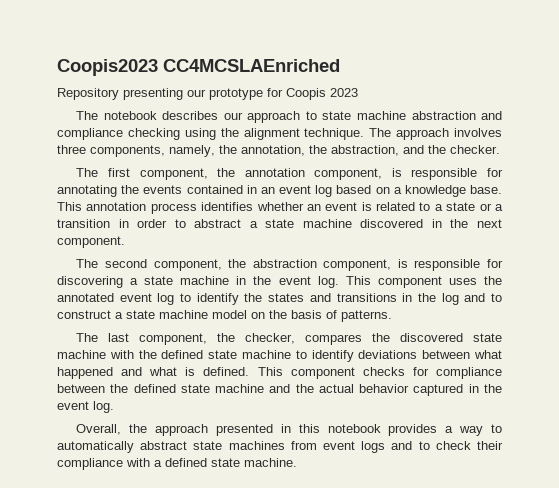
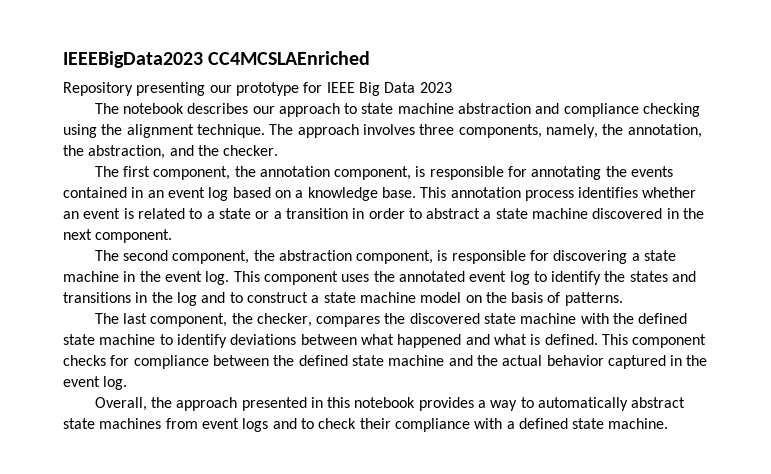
- Coopis2023 CC4MCSLAEnriched
+ IEEEBigData2023 CC4MCSLAEnriched
- Repository presenting our prototype for Coopis 2023
+ Repository presenting our prototype for IEEE Big Data 2023

